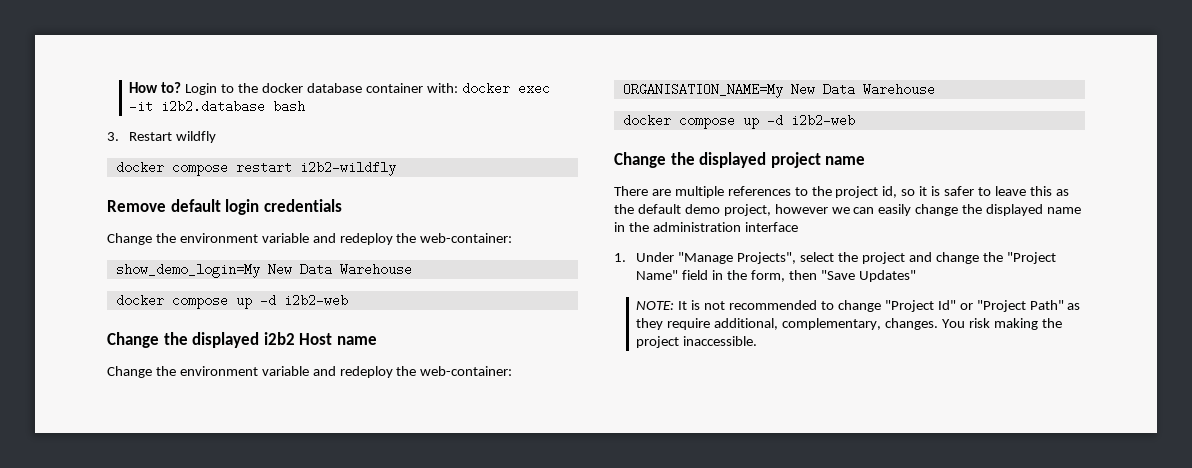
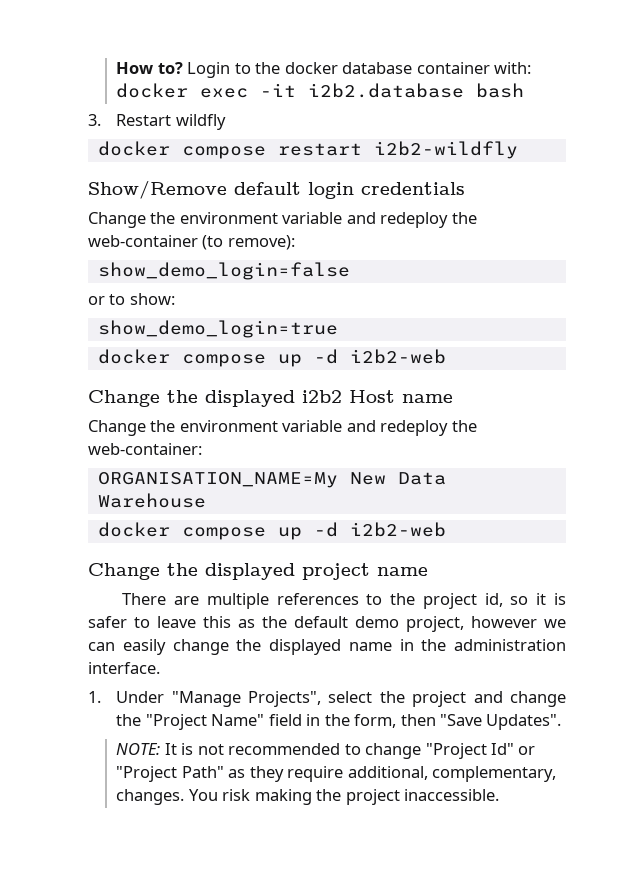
- Remove default login credentials
- Change the environment variable and redeploy the web-container:
- show_demo_login=My New Data Warehouse
+ Show/Remove default login credentials
+ Change the environment variable and redeploy the web-container (to remove):
+ show_demo_login=false
+ or to show:
+ show_demo_login=true
- There are multiple references to the project id, so it is safer to leave this as the default demo project, however we can easily change the displayed name in the administration interface
+ There are multiple references to the project id, so it is safer to leave this as the default demo project, however we can easily change the displayed name in the administration interface.
- 1. Under "Manage Projects", select the project and change the "Project Name" field in the form, then "Save Updates"
+ 1. Under "Manage Projects", select the project and change the "Project Name" field in the form, then "Save Updates".

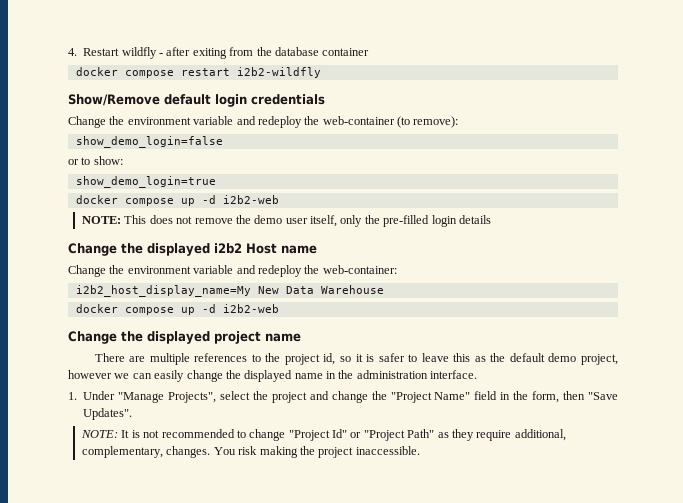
- How to? Login to the docker database container with: docker exec -it i2b2.database bash
- 3. Restart wildfly
+ 4. Restart wildfly - after exiting from the database container
+ NOTE: This does not remove the demo user itself, only the pre-filled login details
- ORGANISATION_NAME=My New Data Warehouse
+ i2b2_host_display_name=My New Data Warehouse

